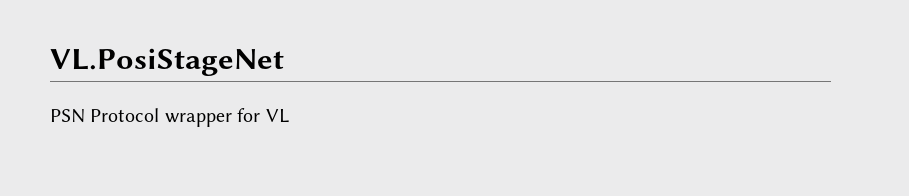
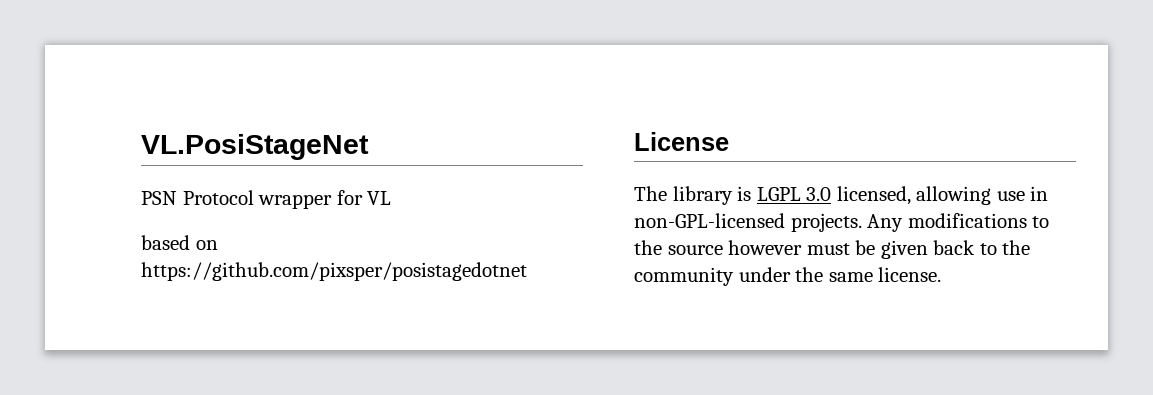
+ based on https://github.com/pixsper/posistagedotnet
+ License
+ The library is LGPL 3.0 licensed, allowing use in non-GPL-licensed projects. Any modifications to the source however must be given back to the community under the same license.

